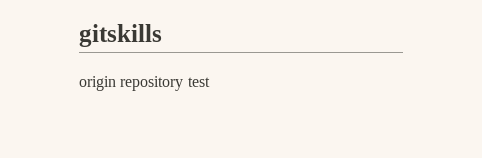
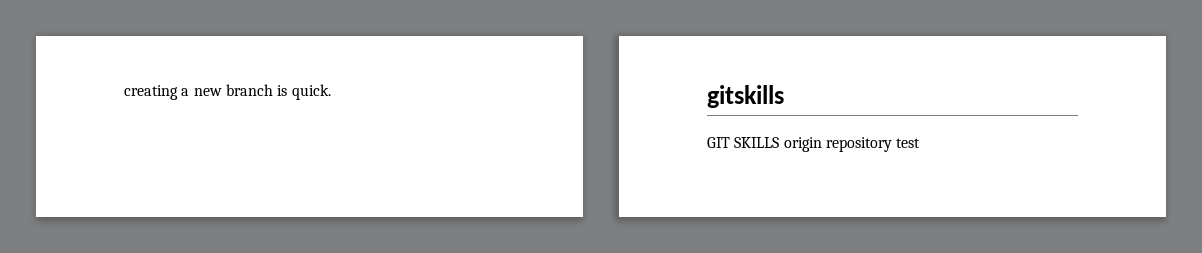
+ creating a new branch is quick.
- origin repository test
+ GIT SKILLS origin repository test

